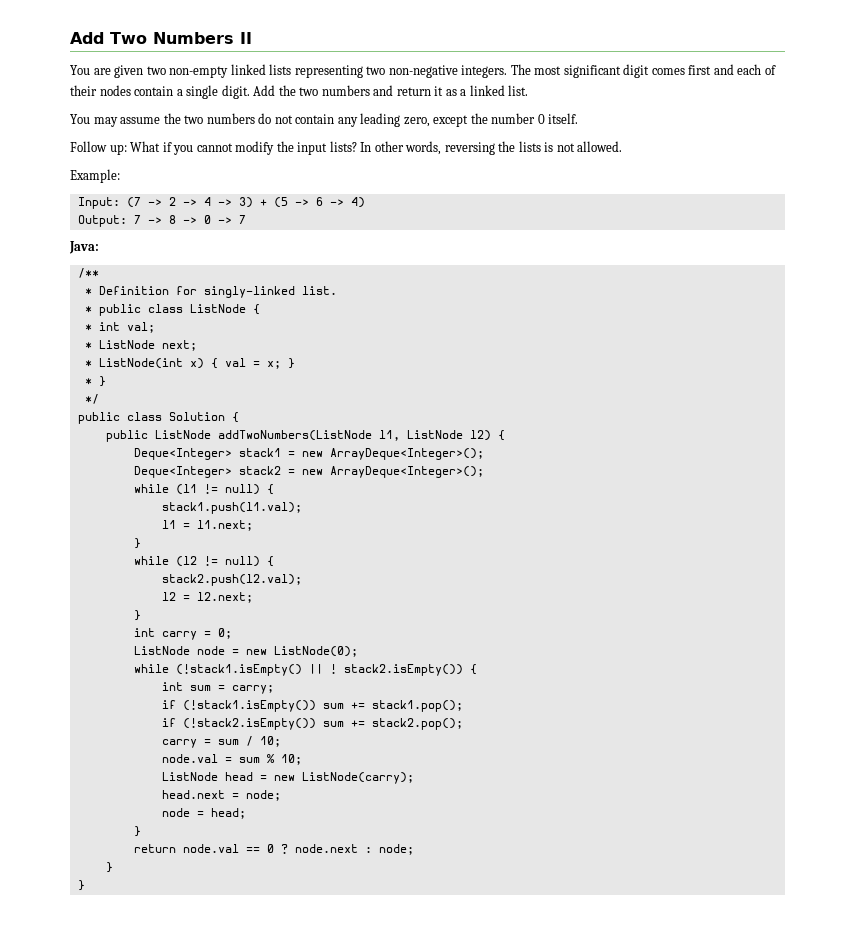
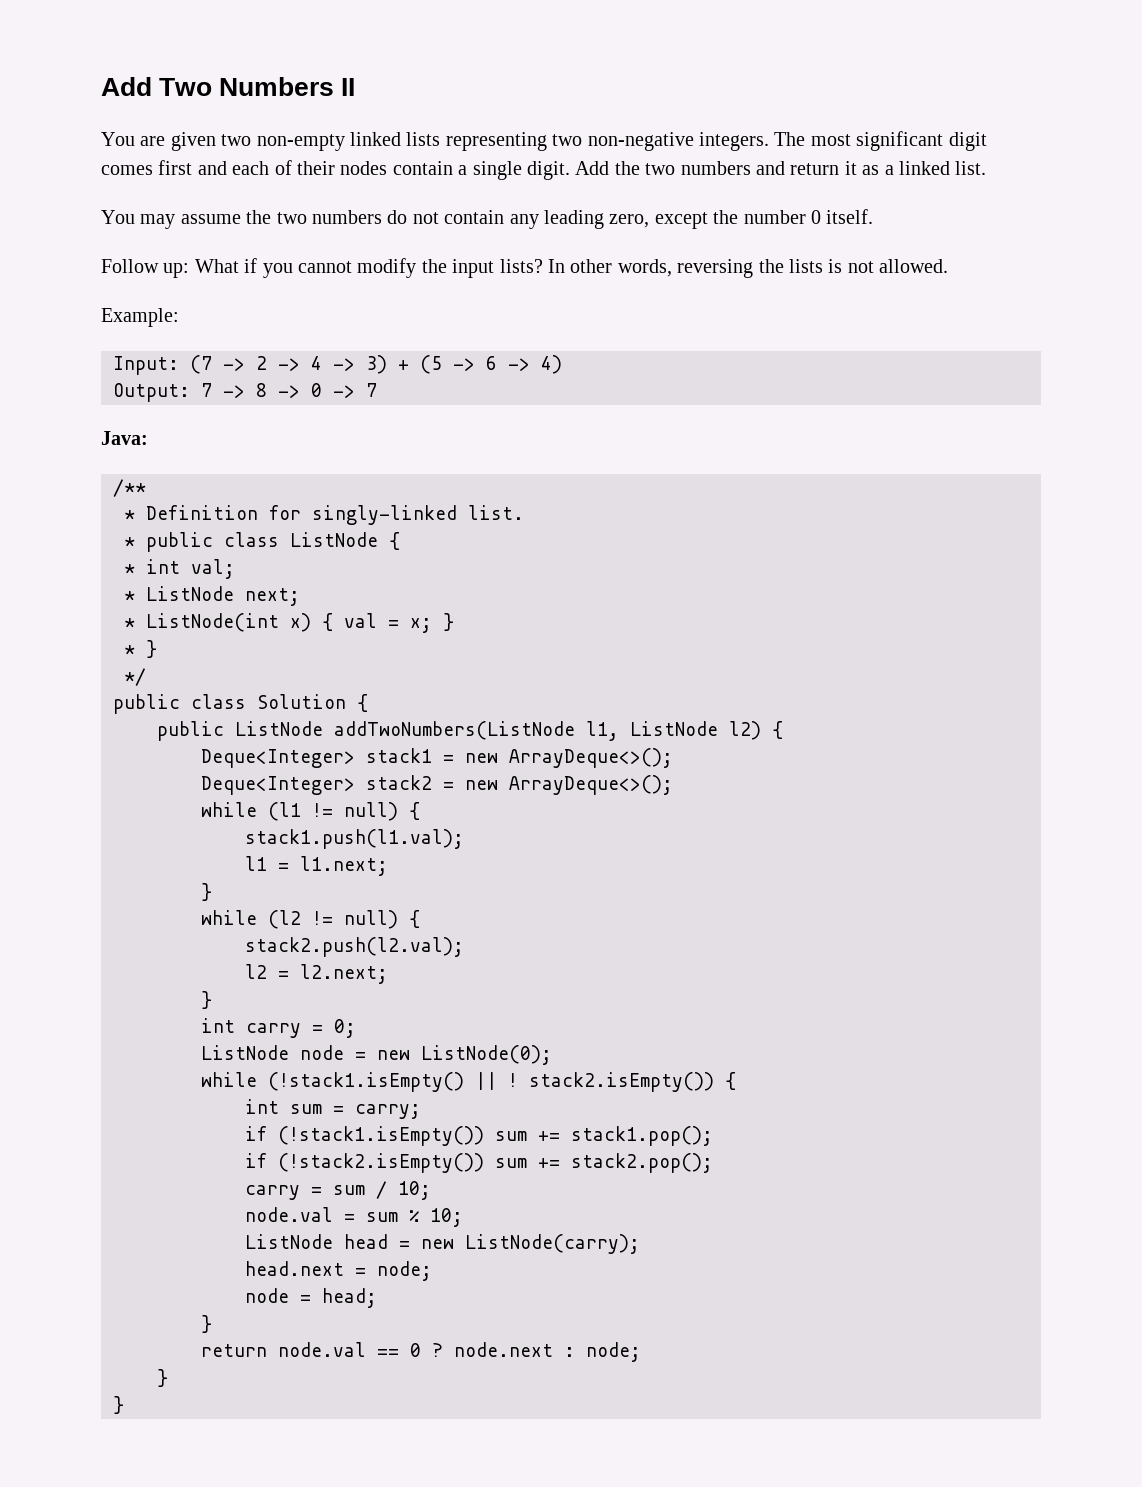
- Deque<Integer> stack1 = new ArrayDeque<Integer>();
+ Deque<Integer> stack1 = new ArrayDeque<>();
- Deque<Integer> stack2 = new ArrayDeque<Integer>();
+ Deque<Integer> stack2 = new ArrayDeque<>();

